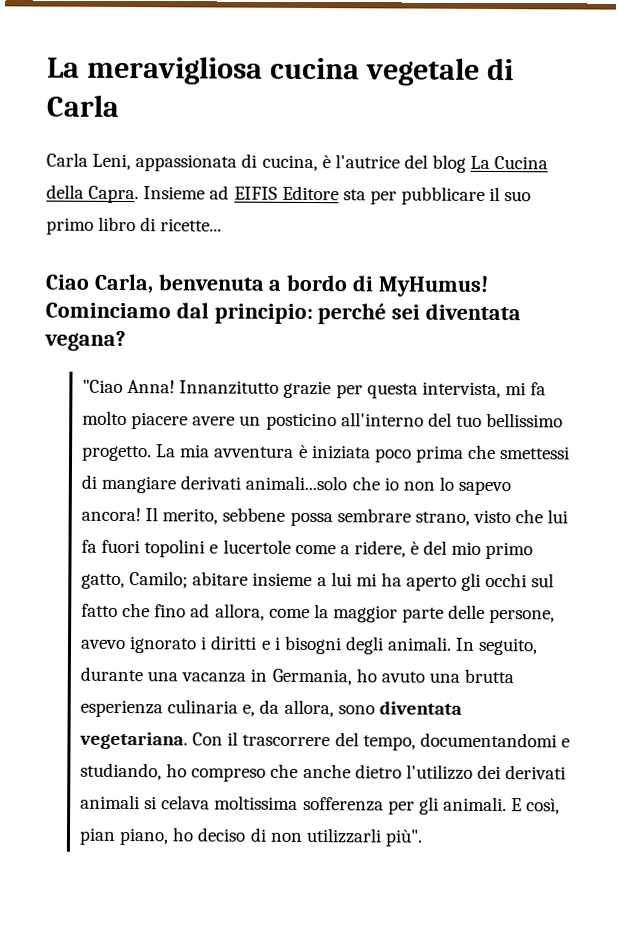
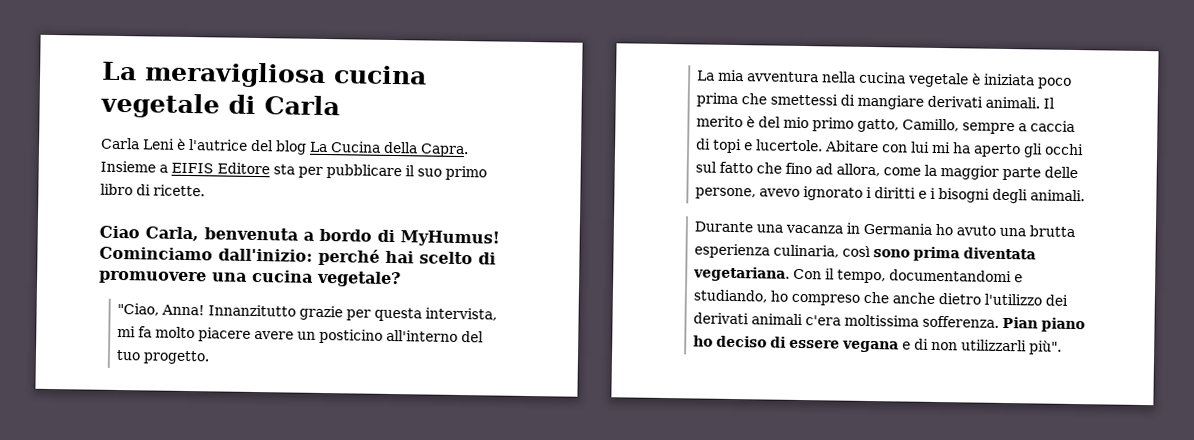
- Carla Leni, appassionata di cucina, è l'autrice del blog La Cucina della Capra.
+ Carla Leni è l'autrice del blog La Cucina della Capra.
- Insieme ad EIFIS Editore sta per pubblicare il suo primo libro di ricette...
+ Insieme a EIFIS Editore sta per pubblicare il suo primo libro di ricette.
- Cominciamo dal principio: perché sei diventata vegana?
- "Ciao Anna!
+ Cominciamo dall'inizio: perché hai scelto di promuovere una cucina vegetale?
+ "Ciao, Anna!
- Innanzitutto grazie per questa intervista, mi fa molto piacere avere un posticino all'interno del tuo bellissimo progetto. La mia avventura è iniziata poco prima che smettessi di mangiare derivati animali...solo che io non lo sapevo ancora! Il merito, sebbene possa sembrare strano, visto che lui fa fuori topolini e lucertole come a ridere, è del mio primo gatto, Camilo; abitare insieme a lui mi ha aperto gli occhi sul fatto che fino ad allora, come la maggior parte delle persone, avevo ignorato i diritti e i bisogni degli animali. In seguito, durante una vacanza in Germania, ho avuto una brutta esperienza culinaria e, da allora, sono diventata vegetariana.
+ Innanzitutto grazie per questa intervista, mi fa molto piacere avere un posticino all'interno del tuo progetto.
+ La mia avventura nella cucina vegetale è iniziata poco prima che smettessi di mangiare derivati animali. Il merito è del mio primo gatto, Camillo, sempre a caccia di topi e lucertole. Abitare con lui mi ha aperto gli occhi sul fatto che fino ad allora, come la maggior parte delle persone, avevo ignorato i diritti e i bisogni degli animali.
+ Durante una vacanza in Germania ho avuto una brutta esperienza culinaria, così sono prima diventata vegetariana.
- Con il trascorrere del tempo, documentandomi e studiando, ho compreso che anche dietro l'utilizzo dei derivati animali si celava moltissima sofferenza per gli animali. E così, pian piano, ho deciso di non utilizzarli più".
+ Con il tempo, documentandomi e studiando, ho compreso che anche dietro l'utilizzo dei derivati animali c'era moltissima sofferenza. Pian piano ho deciso di essere vegana e di non utilizzarli più".

